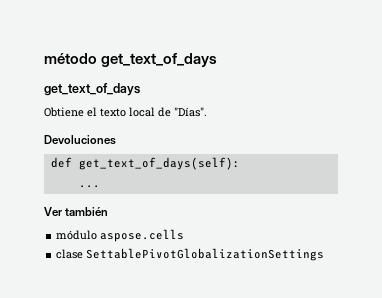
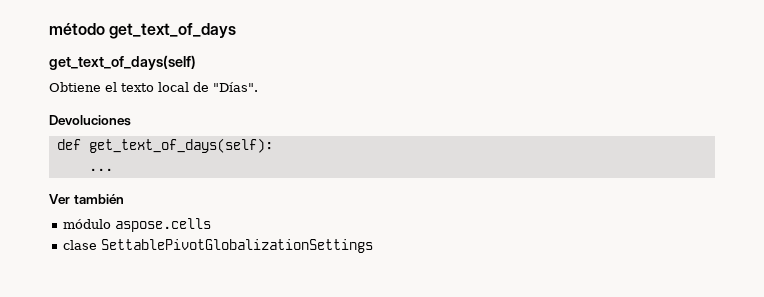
  método get_text_of_days
- get_text_of_days
+ get_text_of_days(self)

